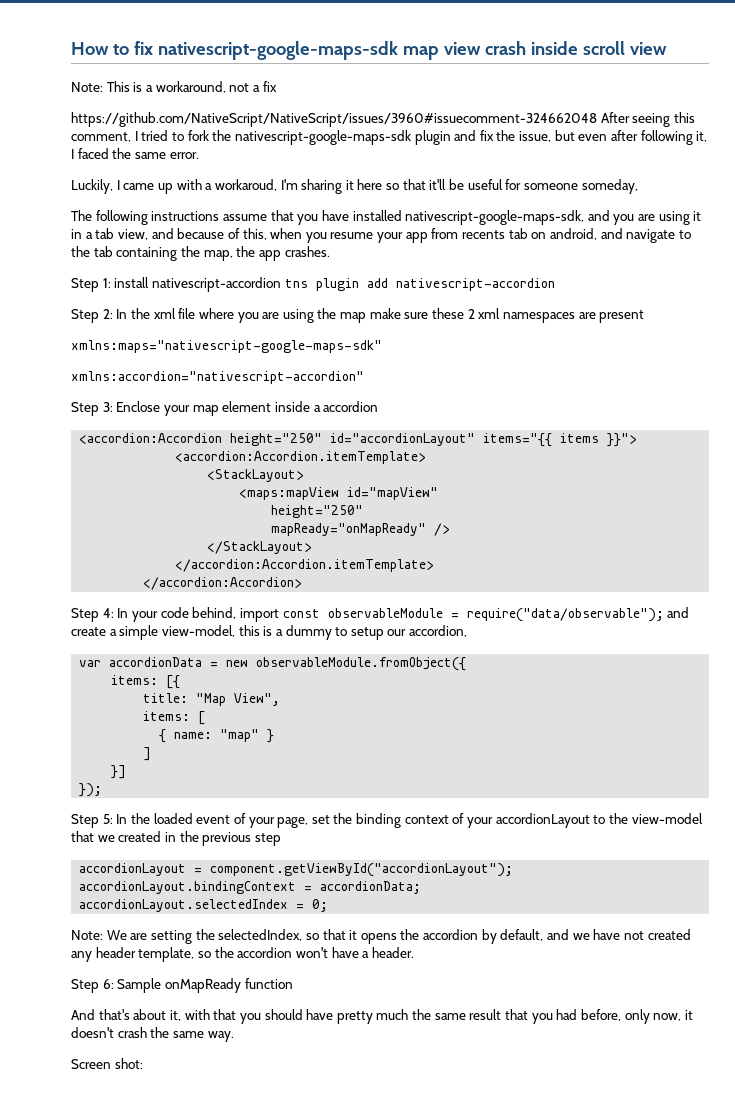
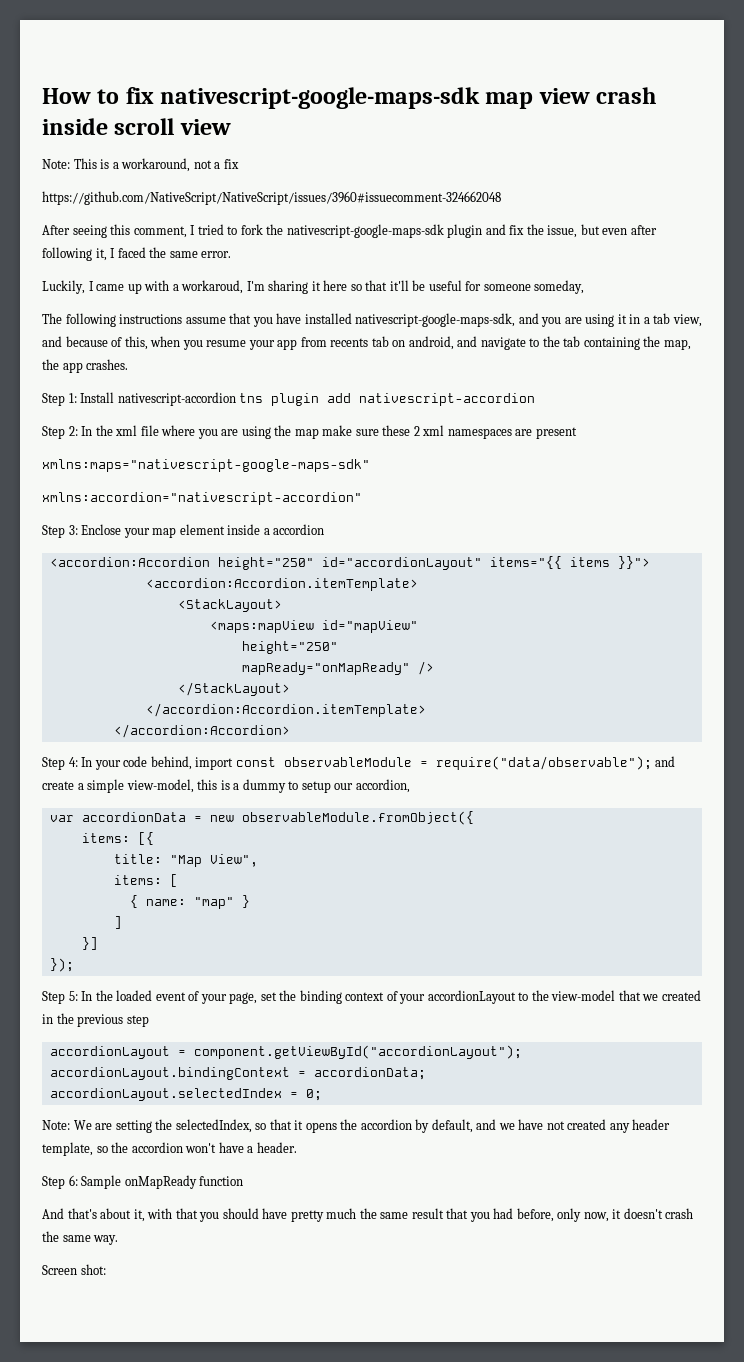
- https://github.com/NativeScript/NativeScript/issues/3960#issuecomment-324662048 After seeing this comment, I tried to fork the nativescript-google-maps-sdk plugin and fix the issue, but even after following it, I faced the same error.
+ https://github.com/NativeScript/NativeScript/issues/3960#issuecomment-324662048
+ After seeing this comment, I tried to fork the nativescript-google-maps-sdk plugin and fix the issue, but even after following it, I faced the same error.
- Step 1: install nativescript-accordion tns plugin add nativescript-accordion
+ Step 1: Install nativescript-accordion tns plugin add nativescript-accordion

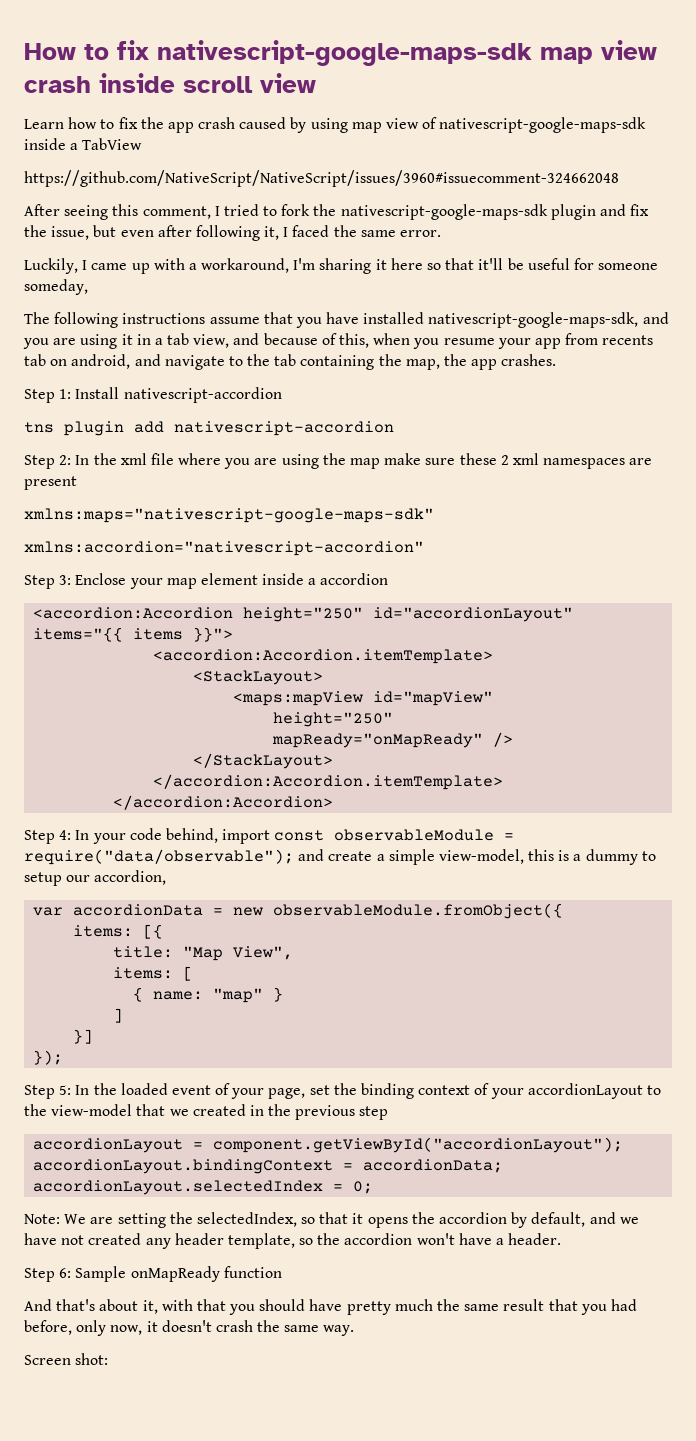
- Note: This is a workaround, not a fix
+ Learn how to fix the app crash caused by using map view of nativescript-google-maps-sdk inside a TabView
- Luckily, I came up with a workaroud, I'm sharing it here so that it'll be useful for someone someday,
+ Luckily, I came up with a workaround, I'm sharing it here so that it'll be useful for someone someday,
- Step 1: Install nativescript-accordion tns plugin add nativescript-accordion
+ Step 1: Install nativescript-accordion
+ tns plugin add nativescript-accordion

